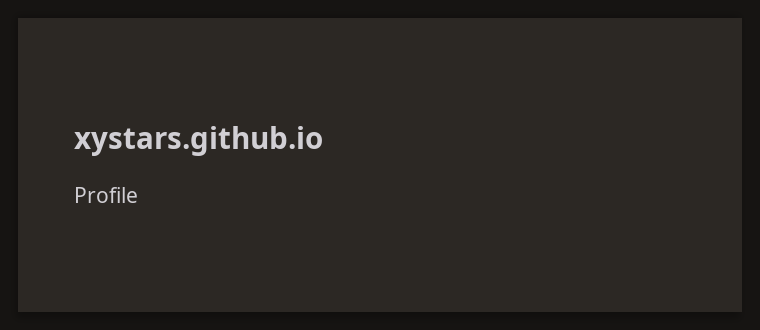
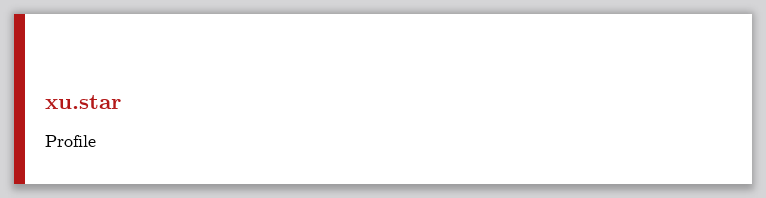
- xystars.github.io
+ xu.star

